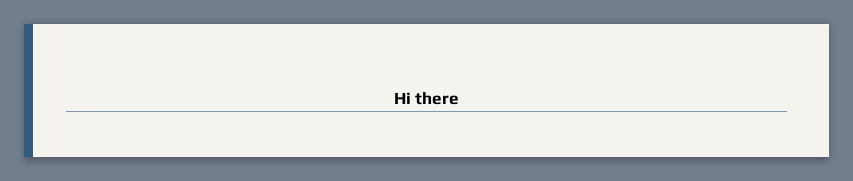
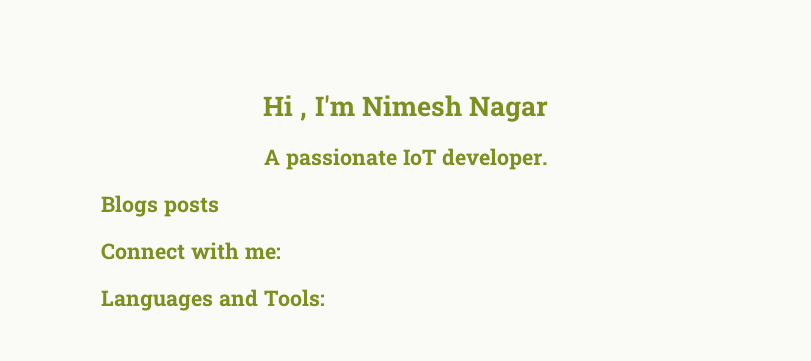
- Hi there
+ Hi , I'm Nimesh Nagar
+ A passionate IoT developer.
+ Blogs posts
+ Connect with me:
+ Languages and Tools:

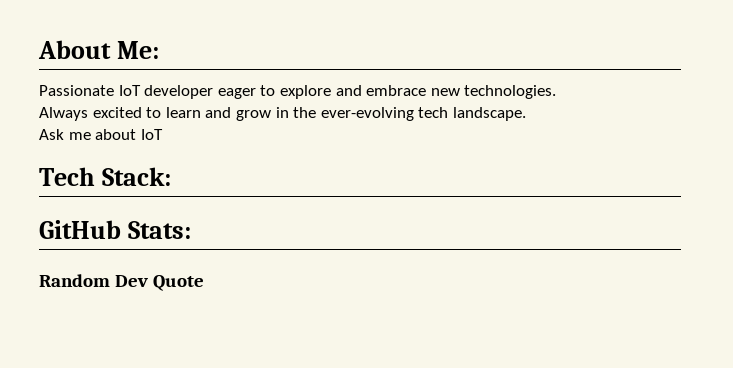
- Hi , I'm Nimesh Nagar
- A passionate IoT developer.
- Blogs posts
- Connect with me:
- Languages and Tools:
+ About Me:
+ Passionate IoT developer eager to explore and embrace new technologies.
+ Always excited to learn and grow in the ever-evolving tech landscape.
+ Ask me about IoT
+ Tech Stack:
+ GitHub Stats:
+ Random Dev Quote

